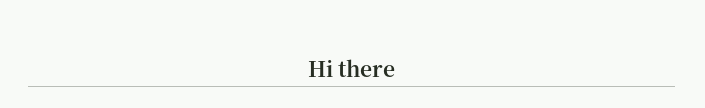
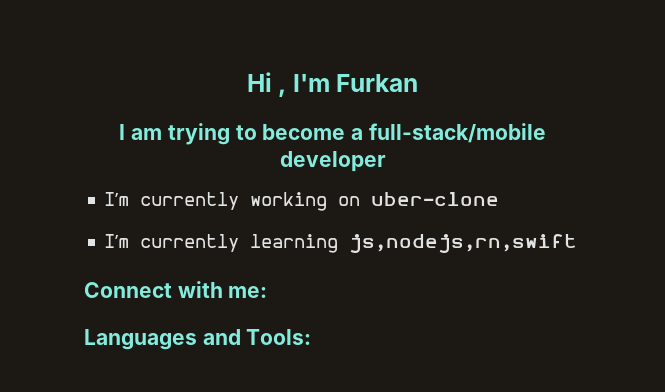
- Hi there
+ Hi , I'm Furkan
+ I am trying to become a full-stack/mobile developer
+ I’m currently working on uber-clone
+ I’m currently learning js,nodejs,rn,swift
+ Connect with me:
+ Languages and Tools:

